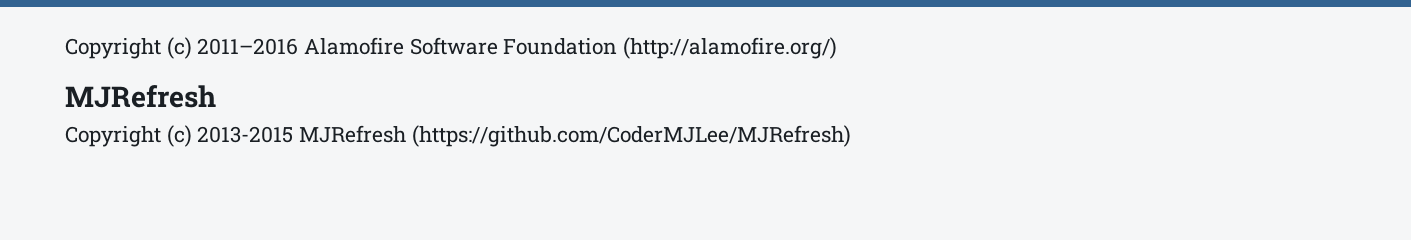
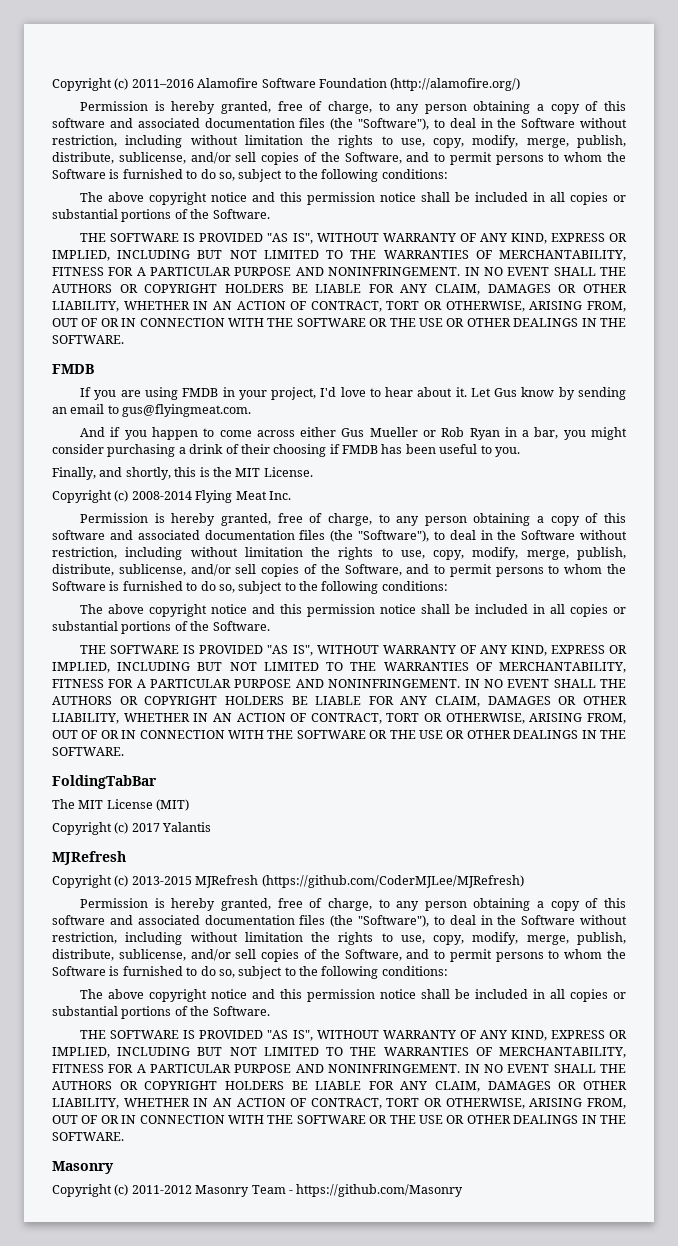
  Copyright (c) 2011–2016 Alamofire Software Foundation (http://alamofire.org/)
+ Permission is hereby granted, free of charge, to any person obtaining a copy of this software and associated documentation files (the "Software"), to deal in the Software without restriction, including without limitation the rights to use, copy, modify, merge, publish, distribute, sublicense, and/or sell copies of the Software, and to permit persons to whom the Software is furnished to do so, subject to the following conditions:
+ The above copyright notice and this permission notice shall be included in all copies or substantial portions of the Software.
+ THE SOFTWARE IS PROVIDED "AS IS", WITHOUT WARRANTY OF ANY KIND, EXPRESS OR IMPLIED, INCLUDING BUT NOT LIMITED TO THE WARRANTIES OF MERCHANTABILITY, FITNESS FOR A PARTICULAR PURPOSE AND NONINFRINGEMENT. IN NO EVENT SHALL THE AUTHORS OR COPYRIGHT HOLDERS BE LIABLE FOR ANY CLAIM, DAMAGES OR OTHER LIABILITY, WHETHER IN AN ACTION OF CONTRACT, TORT OR OTHERWISE, ARISING FROM, OUT OF OR IN CONNECTION WITH THE SOFTWARE OR THE USE OR OTHER DEALINGS IN THE SOFTWARE.
+ FMDB
+ If you are using FMDB in your project, I'd love to hear about it. Let Gus know by sending an email to gus@flyingmeat.com.
+ And if you happen to come across either Gus Mueller or Rob Ryan in a bar, you might consider purchasing a drink of their choosing if FMDB has been useful to you.
+ Finally, and shortly, this is the MIT License.
+ Copyright (c) 2008-2014 Flying Meat Inc.
+ Permission is hereby granted, free of charge, to any person obtaining a copy of this software and associated documentation files (the "Software"), to deal in the Software without restriction, including without limitation the rights to use, copy, modify, merge, publish, distribute, sublicense, and/or sell copies of the Software, and to permit persons to whom the Software is furnished to do so, subject to the following conditions:
+ The above copyright notice and this permission notice shall be included in all copies or substantial portions of the Software.
+ THE SOFTWARE IS PROVIDED "AS IS", WITHOUT WARRANTY OF ANY KIND, EXPRESS OR IMPLIED, INCLUDING BUT NOT LIMITED TO THE WARRANTIES OF MERCHANTABILITY, FITNESS FOR A PARTICULAR PURPOSE AND NONINFRINGEMENT. IN NO EVENT SHALL THE AUTHORS OR COPYRIGHT HOLDERS BE LIABLE FOR ANY CLAIM, DAMAGES OR OTHER LIABILITY, WHETHER IN AN ACTION OF CONTRACT, TORT OR OTHERWISE, ARISING FROM, OUT OF OR IN CONNECTION WITH THE SOFTWARE OR THE USE OR OTHER DEALINGS IN THE SOFTWARE.
+ FoldingTabBar
+ The MIT License (MIT)
+ Copyright (c) 2017 Yalantis
  Copyright (c) 2013-2015 MJRefresh (https://github.com/CoderMJLee/MJRefresh)
+ Permission is hereby granted, free of charge, to any person obtaining a copy of this software and associated documentation files (the "Software"), to deal in the Software without restriction, including without limitation the rights to use, copy, modify, merge, publish, distribute, sublicense, and/or sell copies of the Software, and to permit persons to whom the Software is furnished to do so, subject to the following conditions:
+ The above copyright notice and this permission notice shall be included in all copies or substantial portions of the Software.
+ THE SOFTWARE IS PROVIDED "AS IS", WITHOUT WARRANTY OF ANY KIND, EXPRESS OR IMPLIED, INCLUDING BUT NOT LIMITED TO THE WARRANTIES OF MERCHANTABILITY, FITNESS FOR A PARTICULAR PURPOSE AND NONINFRINGEMENT. IN NO EVENT SHALL THE AUTHORS OR COPYRIGHT HOLDERS BE LIABLE FOR ANY CLAIM, DAMAGES OR OTHER LIABILITY, WHETHER IN AN ACTION OF CONTRACT, TORT OR OTHERWISE, ARISING FROM, OUT OF OR IN CONNECTION WITH THE SOFTWARE OR THE USE OR OTHER DEALINGS IN THE SOFTWARE.
+ Masonry
+ Copyright (c) 2011-2012 Masonry Team - https://github.com/Masonry

